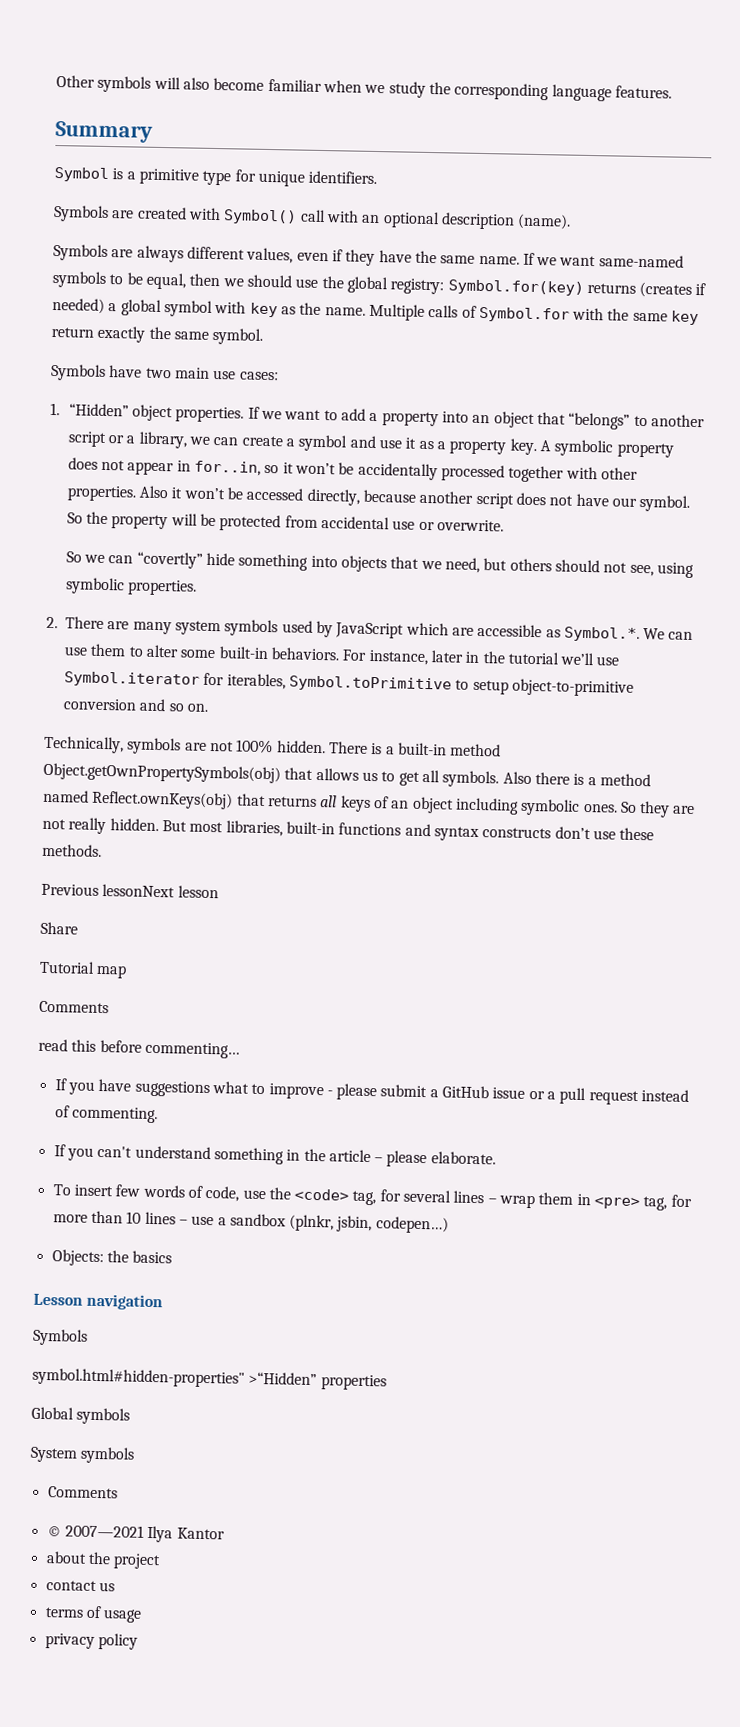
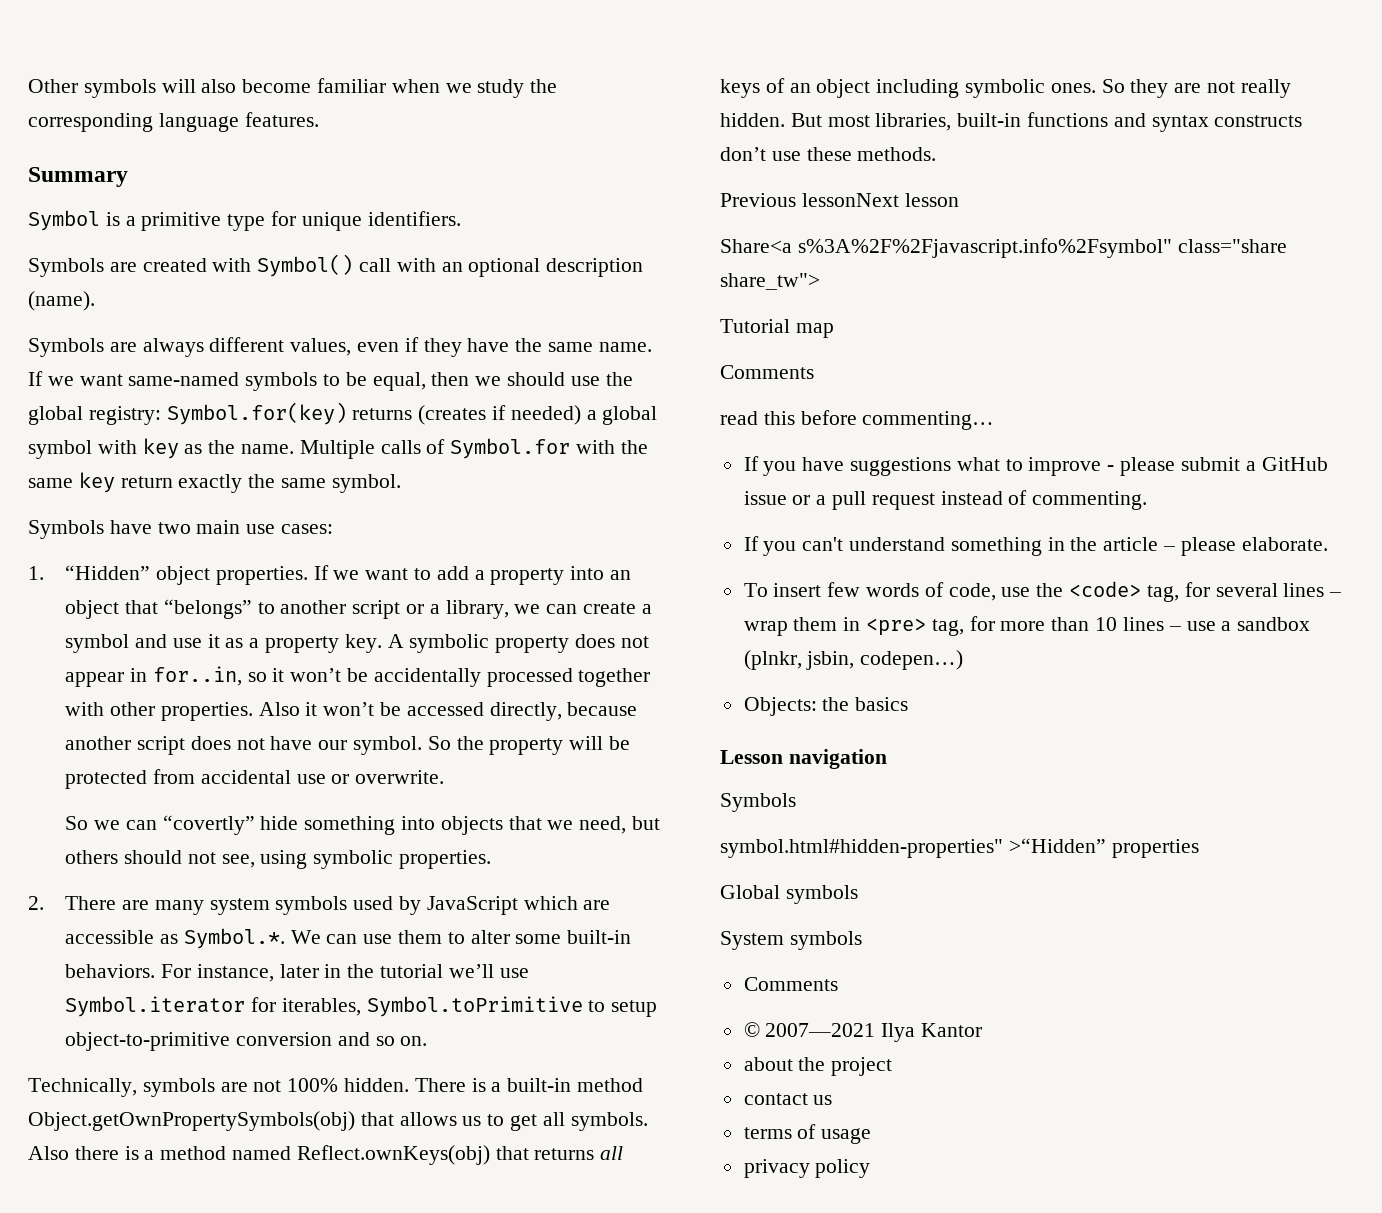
- Share
+ Share<a s%3A%2F%2Fjavascript.info%2Fsymbol" class="share share_tw">

